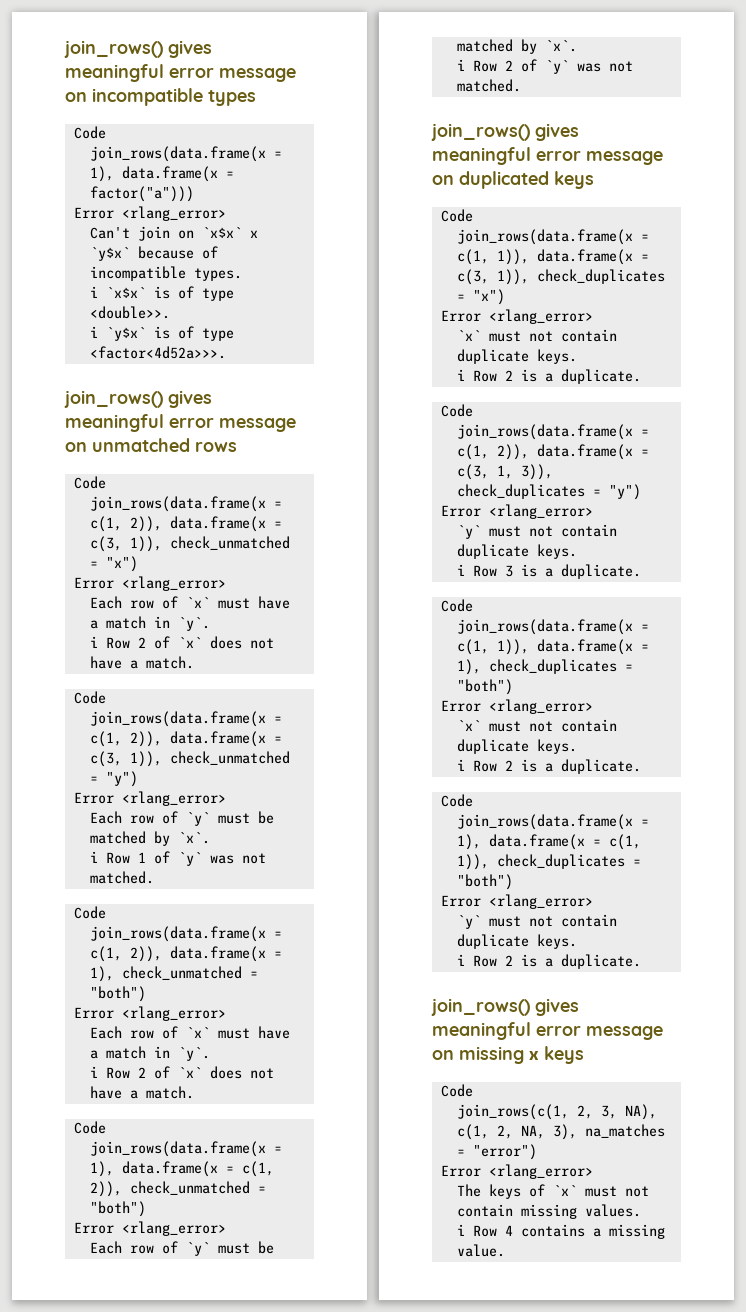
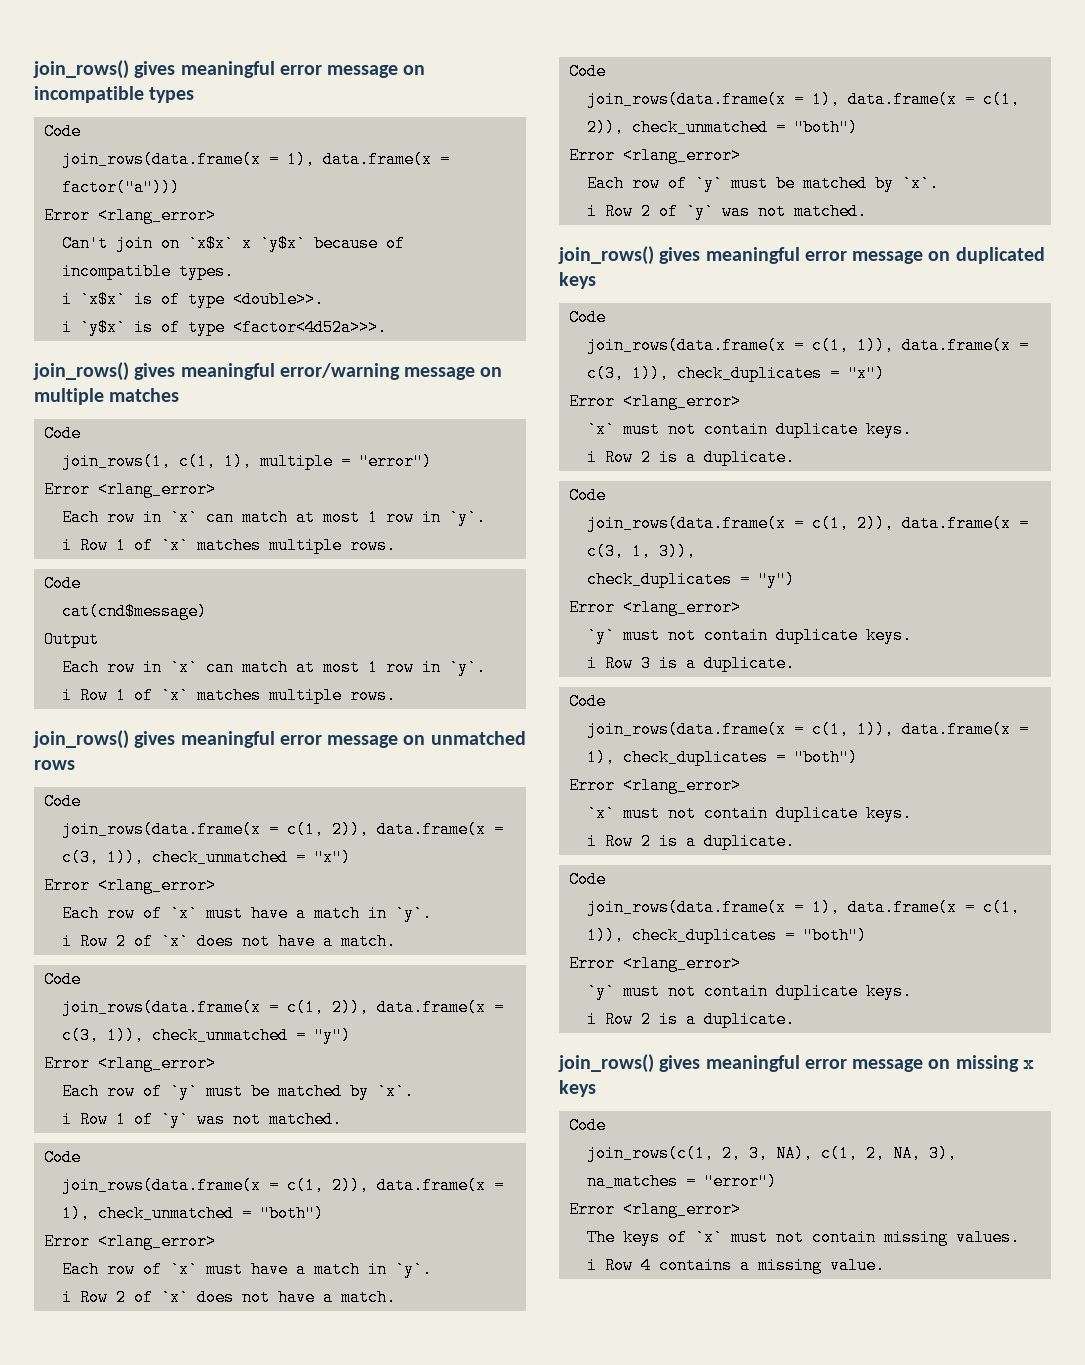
+ join_rows() gives meaningful error/warning message on multiple matches
+ Code
+ join_rows(1, c(1, 1), multiple = "error")
+ Error <rlang_error>
+ Each row in `x` can match at most 1 row in `y`.
+ i Row 1 of `x` matches multiple rows.
+ Code
+ cat(cnd$message)
+ Output
+ Each row in `x` can match at most 1 row in `y`.
+ i Row 1 of `x` matches multiple rows.

